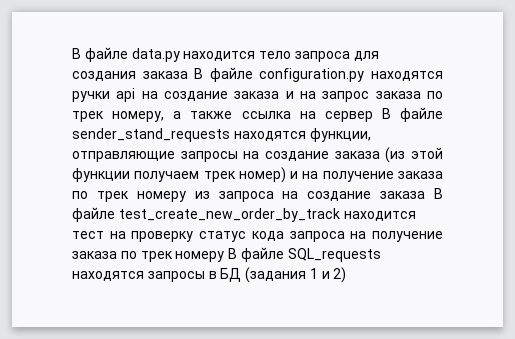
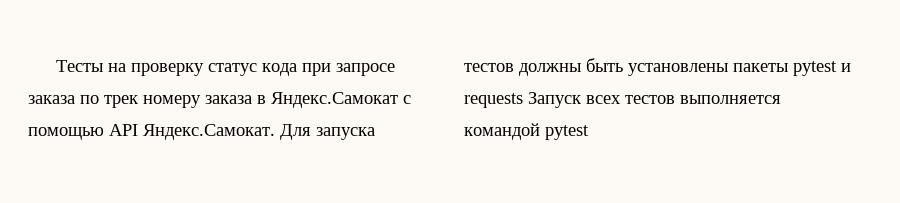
- В файле data.py находится тело запроса для создания заказа В файле configuration.py находятся ручки api на создание заказа и на запрос заказа по трек номеру, а также ссылка на сервер В файле sender_stand_requests находятся функции, отправляющие запросы на создание заказа (из этой функции получаем трек номер) и на получение заказа по трек номеру из запроса на создание заказа В файле test_create_new_order_by_track находится тест на проверку статус кода запроса на получение заказа по трек номеру В файле SQL_requests находятся запросы в БД (задания 1 и 2)
+ Тесты на проверку статус кода при запросе заказа по трек номеру заказа в Яндекс.Самокат с помощью API Яндекс.Самокат. Для запуска тестов должны быть установлены пакеты pytest и requests Запуск всех тестов выполняется командой pytest

